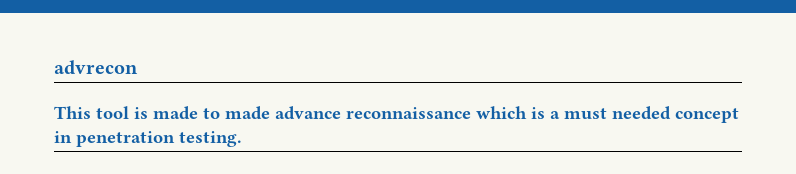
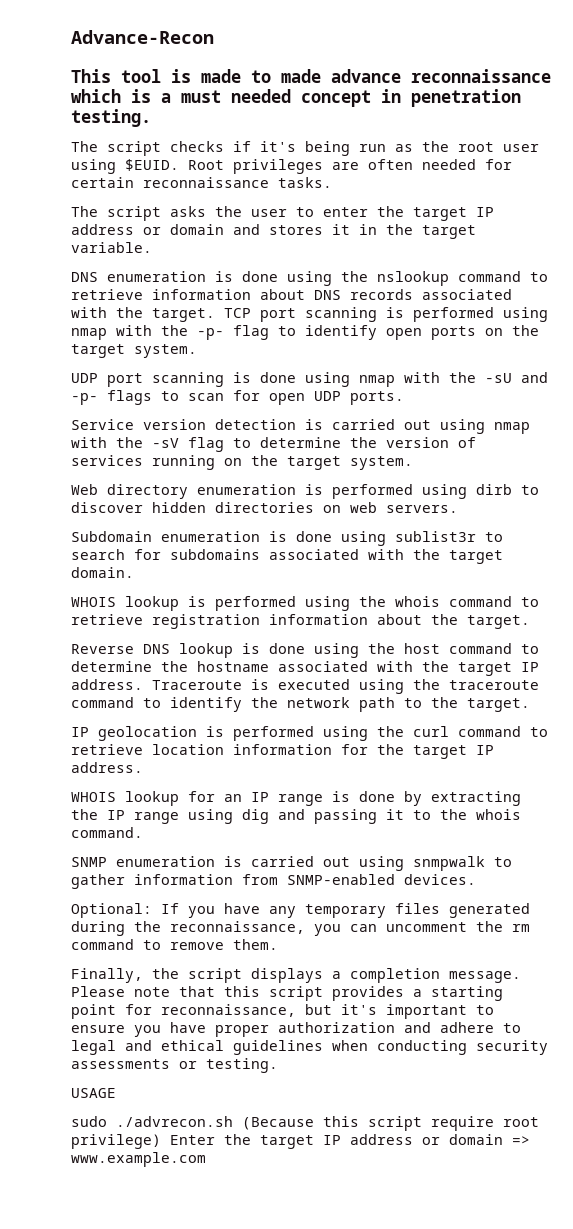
- advrecon
+ Advance-Recon
+ The script checks if it's being run as the root user using $EUID. Root privileges are often needed for certain reconnaissance tasks.
+ The script asks the user to enter the target IP address or domain and stores it in the target variable.
+ DNS enumeration is done using the nslookup command to retrieve information about DNS records associated with the target. TCP port scanning is performed using nmap with the -p- flag to identify open ports on the target system.
+ UDP port scanning is done using nmap with the -sU and -p- flags to scan for open UDP ports.
+ Service version detection is carried out using nmap with the -sV flag to determine the version of services running on the target system.
+ Web directory enumeration is performed using dirb to discover hidden directories on web servers.
+ Subdomain enumeration is done using sublist3r to search for subdomains associated with the target domain.
+ WHOIS lookup is performed using the whois command to retrieve registration information about the target.
+ Reverse DNS lookup is done using the host command to determine the hostname associated with the target IP address. Traceroute is executed using the traceroute command to identify the network path to the target.
+ IP geolocation is performed using the curl command to retrieve location information for the target IP address.
+ WHOIS lookup for an IP range is done by extracting the IP range using dig and passing it to the whois command.
+ SNMP enumeration is carried out using snmpwalk to gather information from SNMP-enabled devices.
+ Optional: If you have any temporary files generated during the reconnaissance, you can uncomment the rm command to remove them.
+ Finally, the script displays a completion message. Please note that this script provides a starting point for reconnaissance, but it's important to ensure you have proper authorization and adhere to legal and ethical guidelines when conducting security assessments or testing.
+ USAGE
+ sudo ./advrecon.sh (Because this script require root privilege) Enter the target IP address or domain => www.example.com

